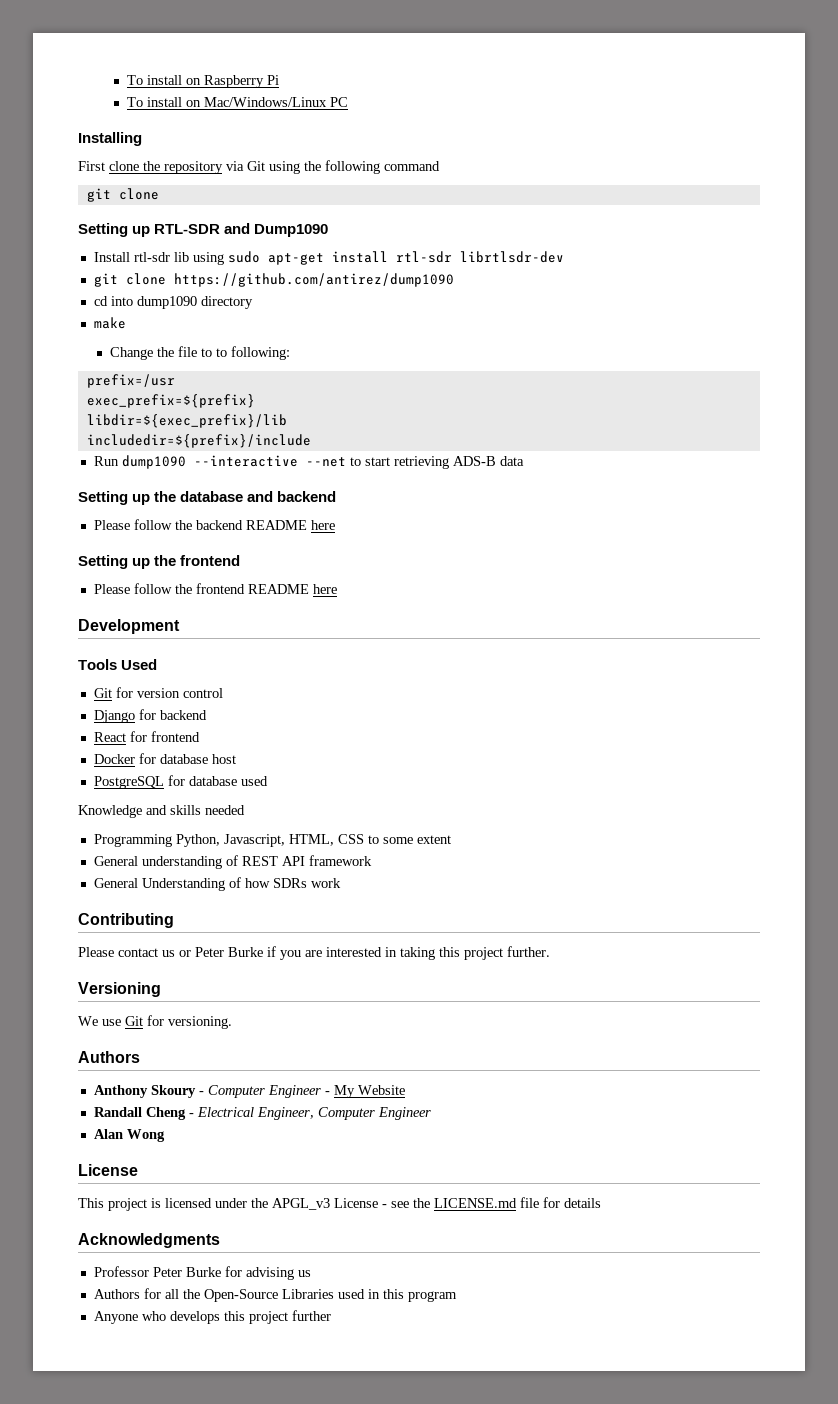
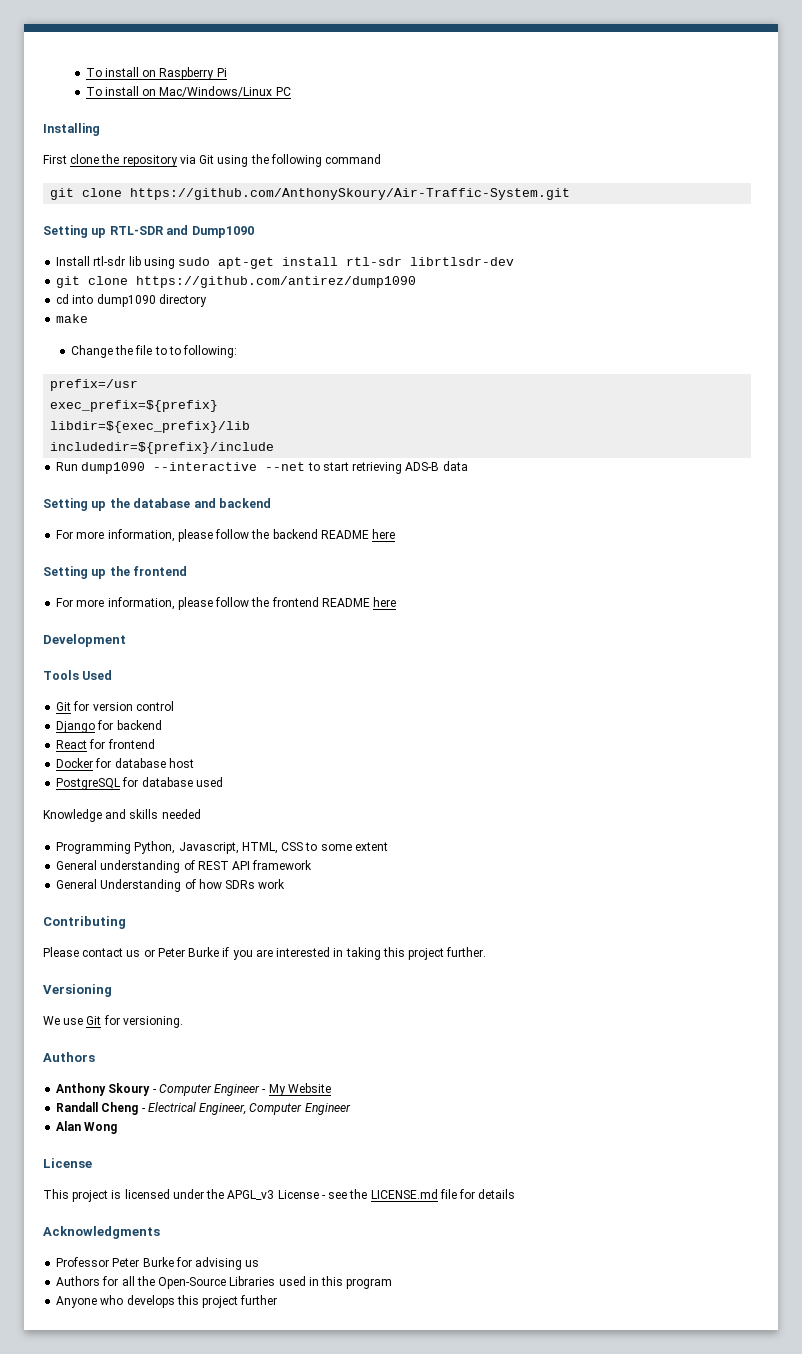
  First clone the repository via Git using the following command
- git clone
+ git clone https://github.com/AnthonySkoury/Air-Traffic-System.git
- Please follow the backend README here
+ For more information, please follow the backend README here
- Please follow the frontend README here
+ For more information, please follow the frontend README here

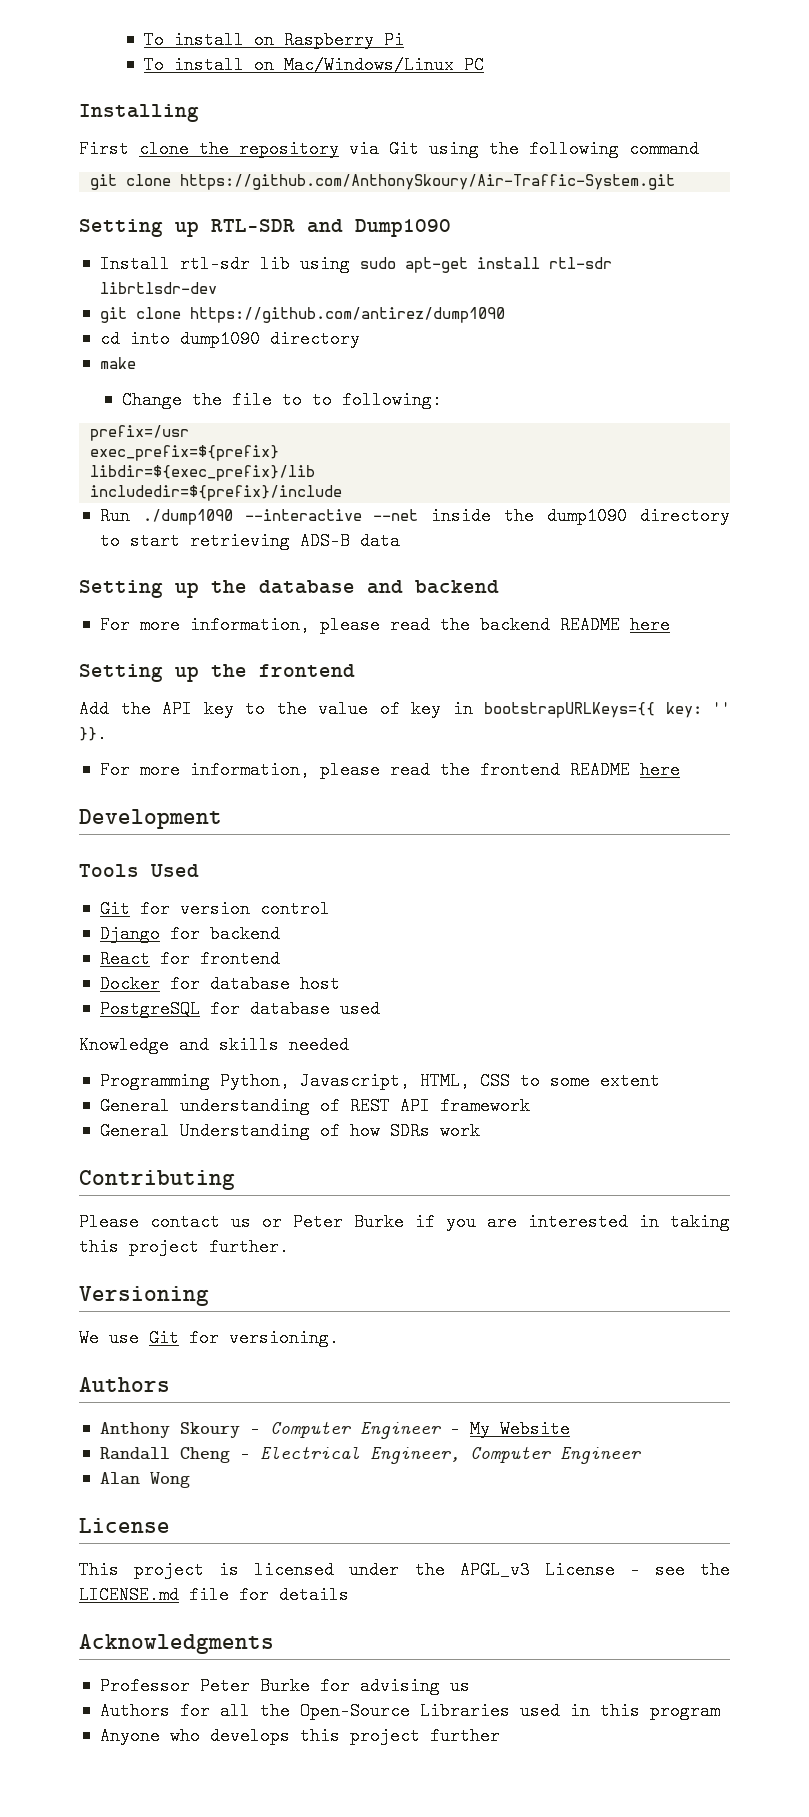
- Run dump1090 --interactive --net to start retrieving ADS-B data
+ Run ./dump1090 --interactive --net inside the dump1090 directory to start retrieving ADS-B data
- For more information, please follow the backend README here
+ For more information, please read the backend README here
- For more information, please follow the frontend README here
+ Add the API key to the value of key in bootstrapURLKeys={{ key: '' }}.
+ For more information, please read the frontend README here

